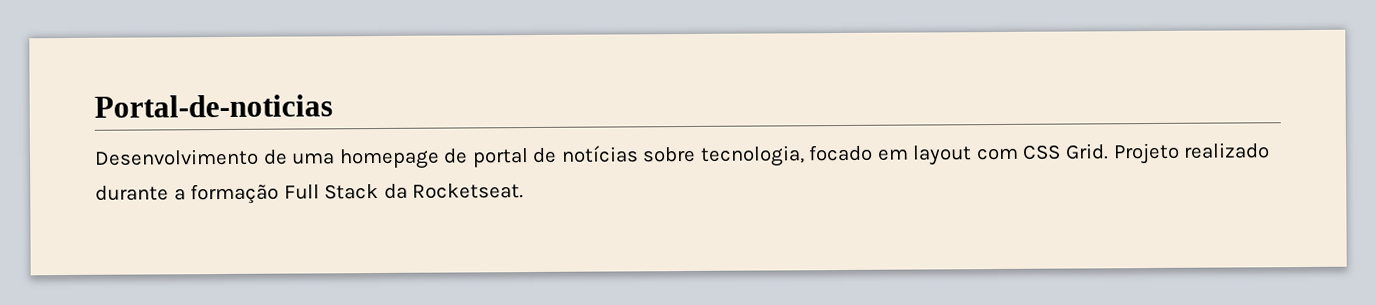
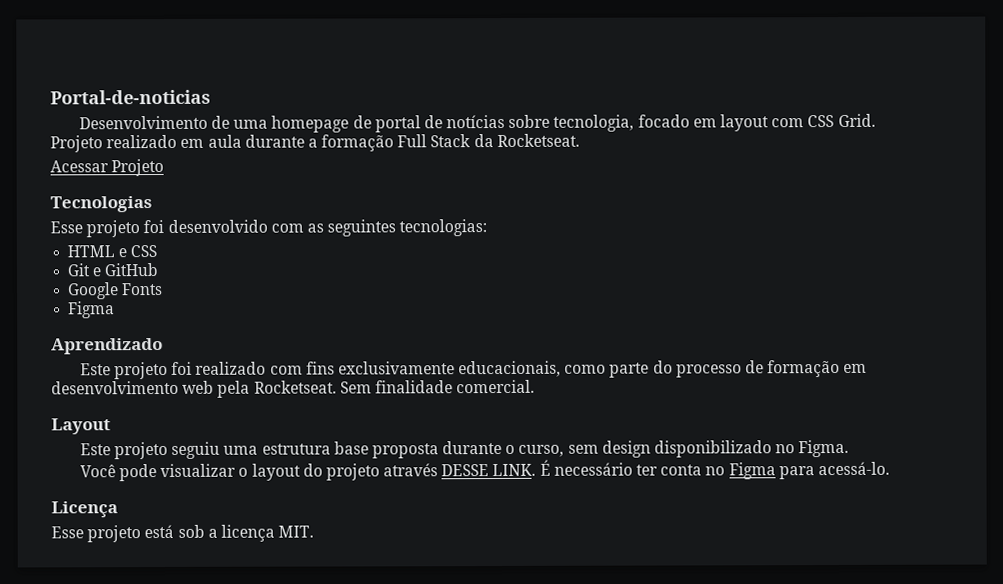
- Projeto realizado durante a formação Full Stack da Rocketseat.
+ Projeto realizado em aula durante a formação Full Stack da Rocketseat.
+ Acessar Projeto
+ Tecnologias
+ Esse projeto foi desenvolvido com as seguintes tecnologias:
+ HTML e CSS
+ Git e GitHub
+ Google Fonts
+ Figma
+ Aprendizado
+ Este projeto foi realizado com fins exclusivamente educacionais, como parte do processo de formação em desenvolvimento web pela Rocketseat. Sem finalidade comercial.
+ Layout
+ Este projeto seguiu uma estrutura base proposta durante o curso, sem design disponibilizado no Figma.
+ Você pode visualizar o layout do projeto através DESSE LINK. É necessário ter conta no Figma para acessá-lo.
+ Licença
+ Esse projeto está sob a licença MIT.

